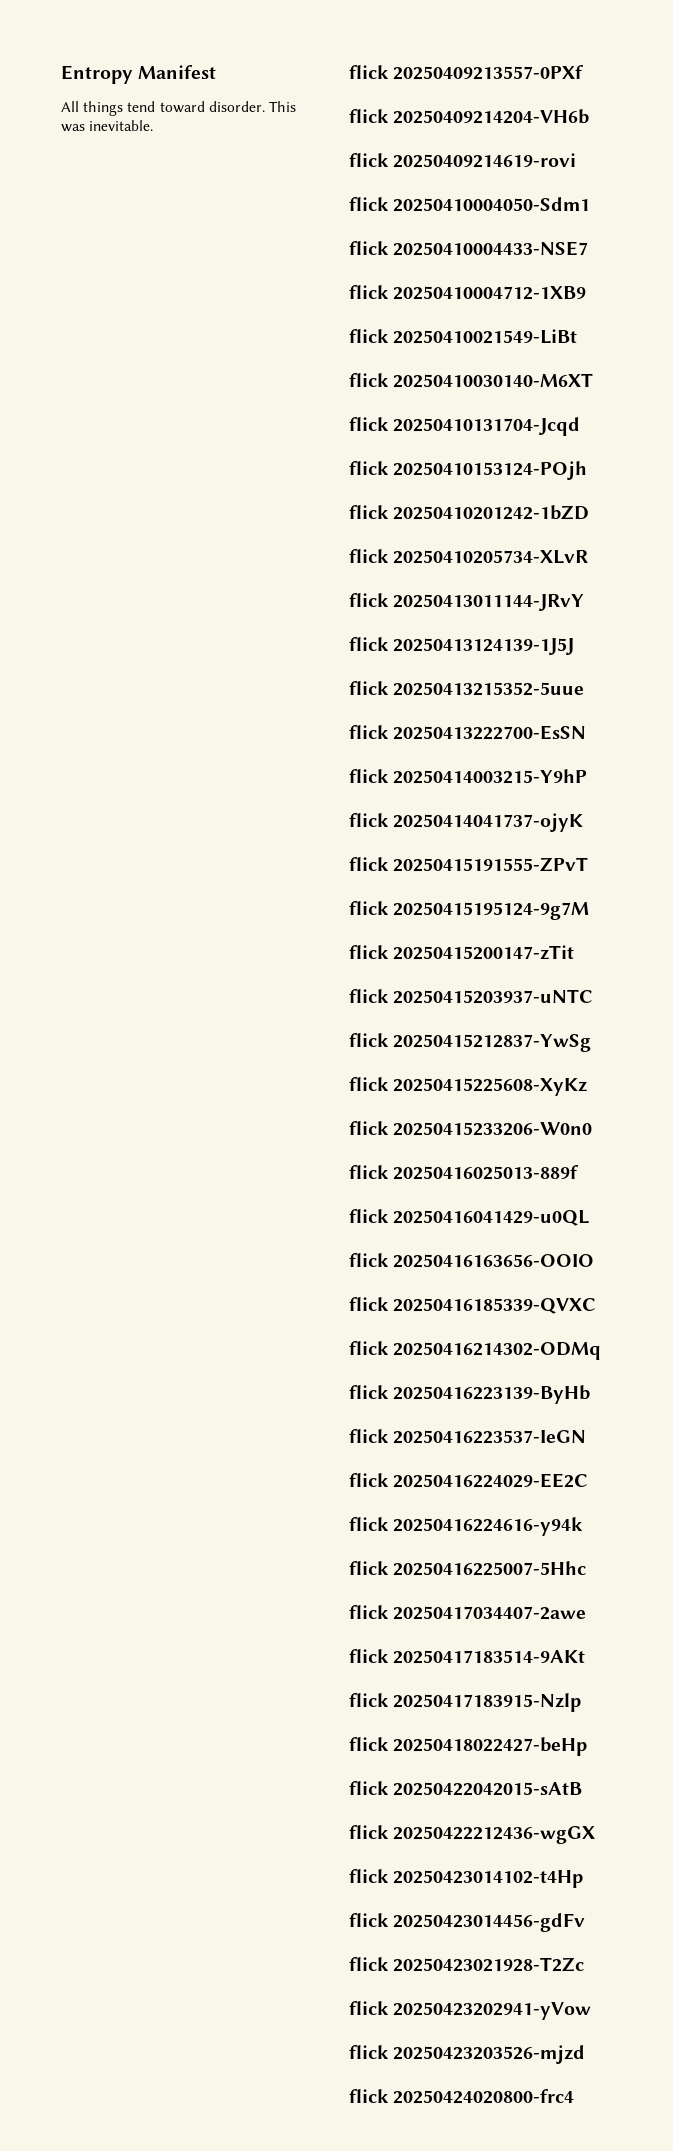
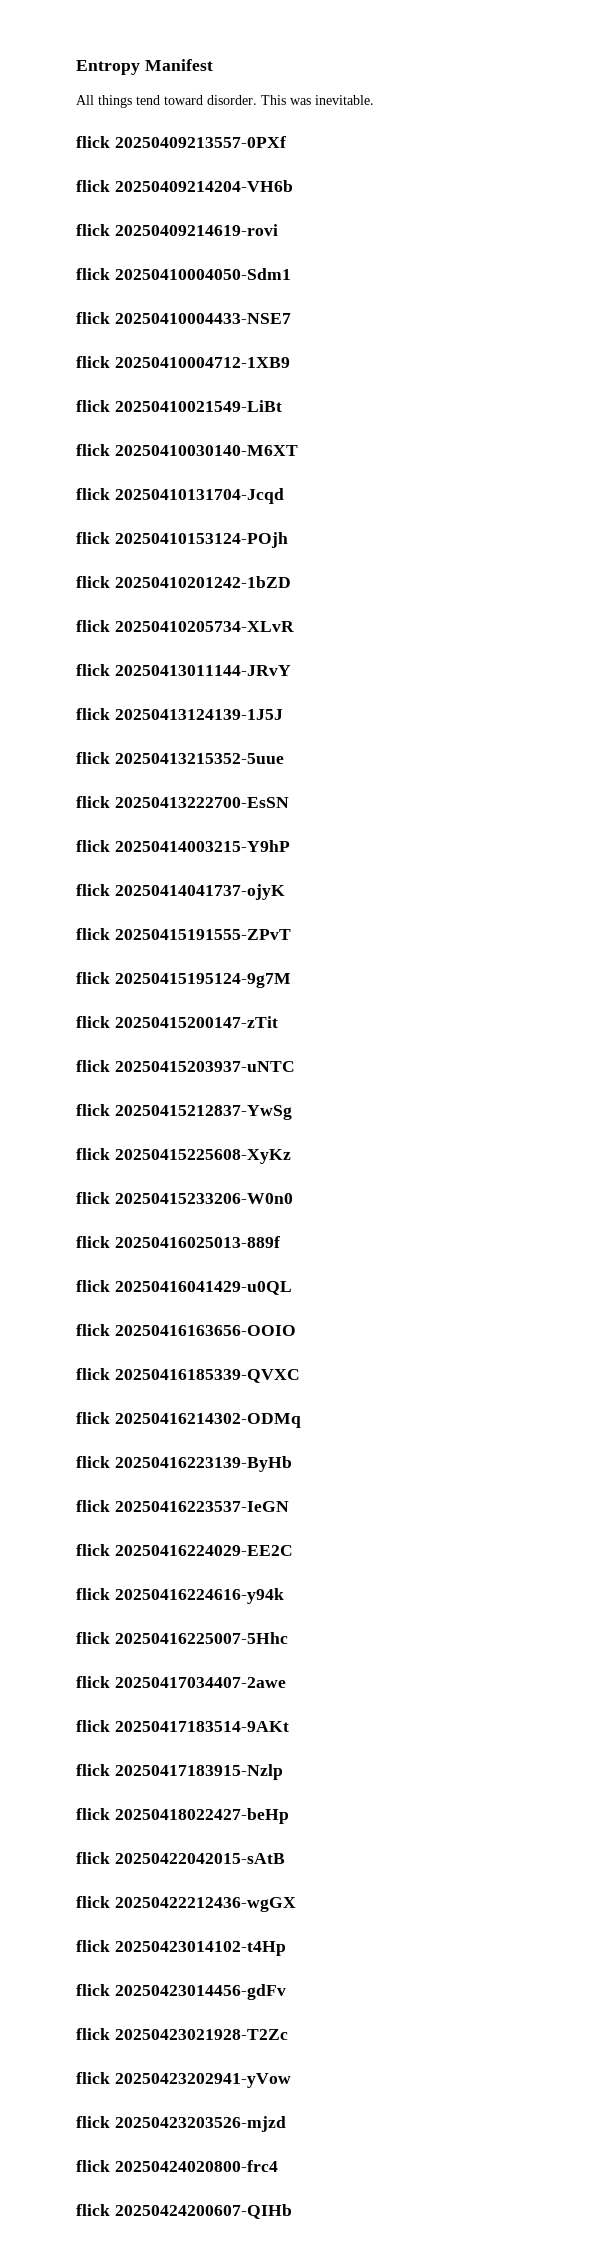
+ flick 20250424200607-QIHb

